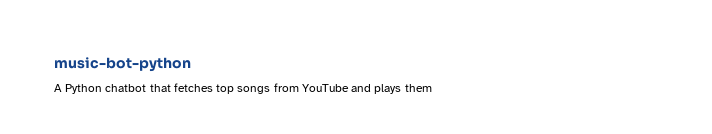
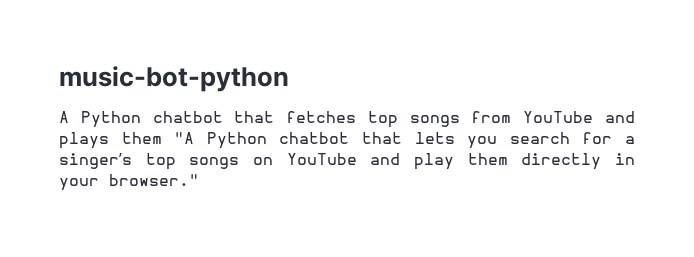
- A Python chatbot that fetches top songs from YouTube and plays them
+ A Python chatbot that fetches top songs from YouTube and plays them "A Python chatbot that lets you search for a singer’s top songs on YouTube and play them directly in your browser."

